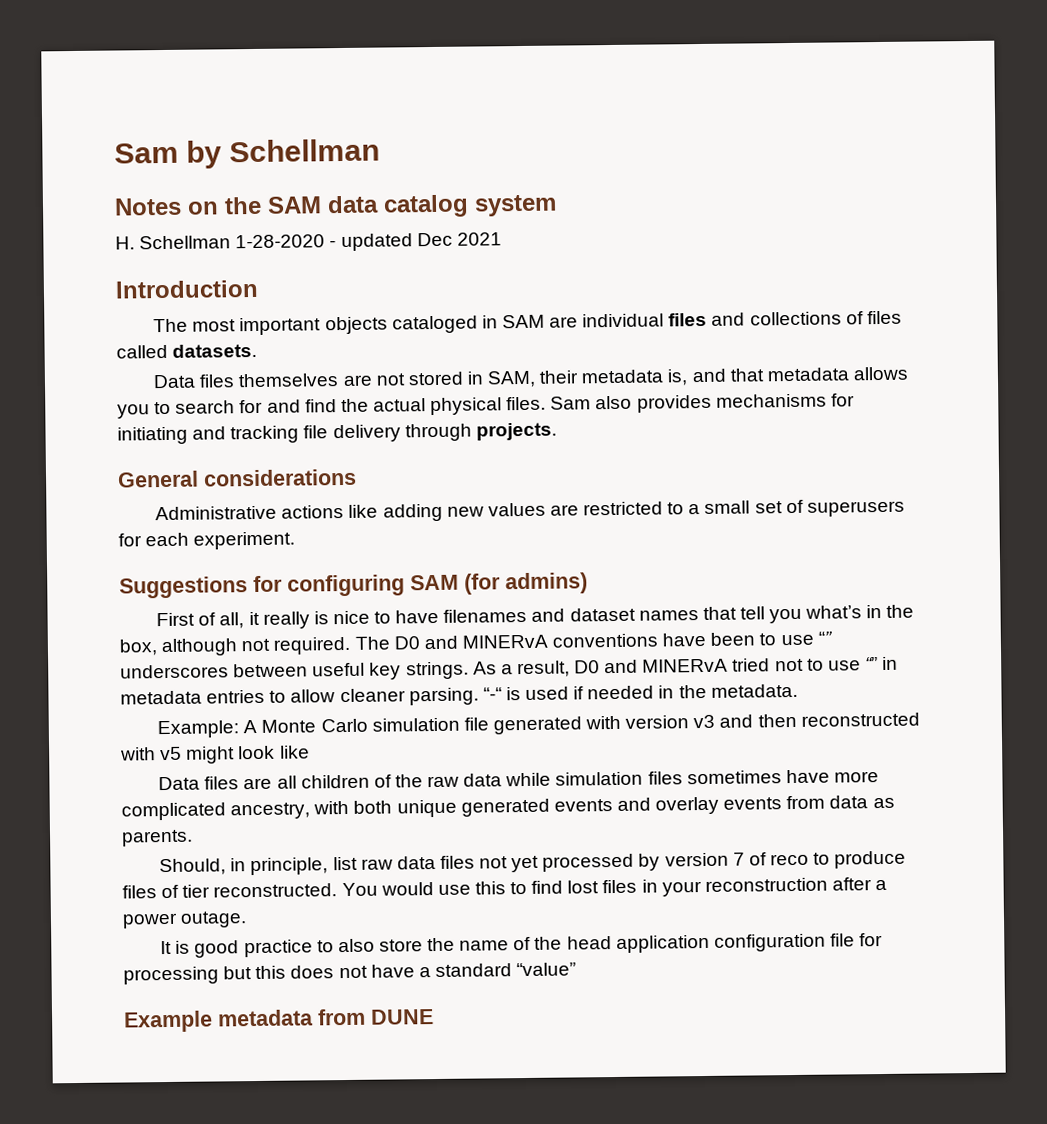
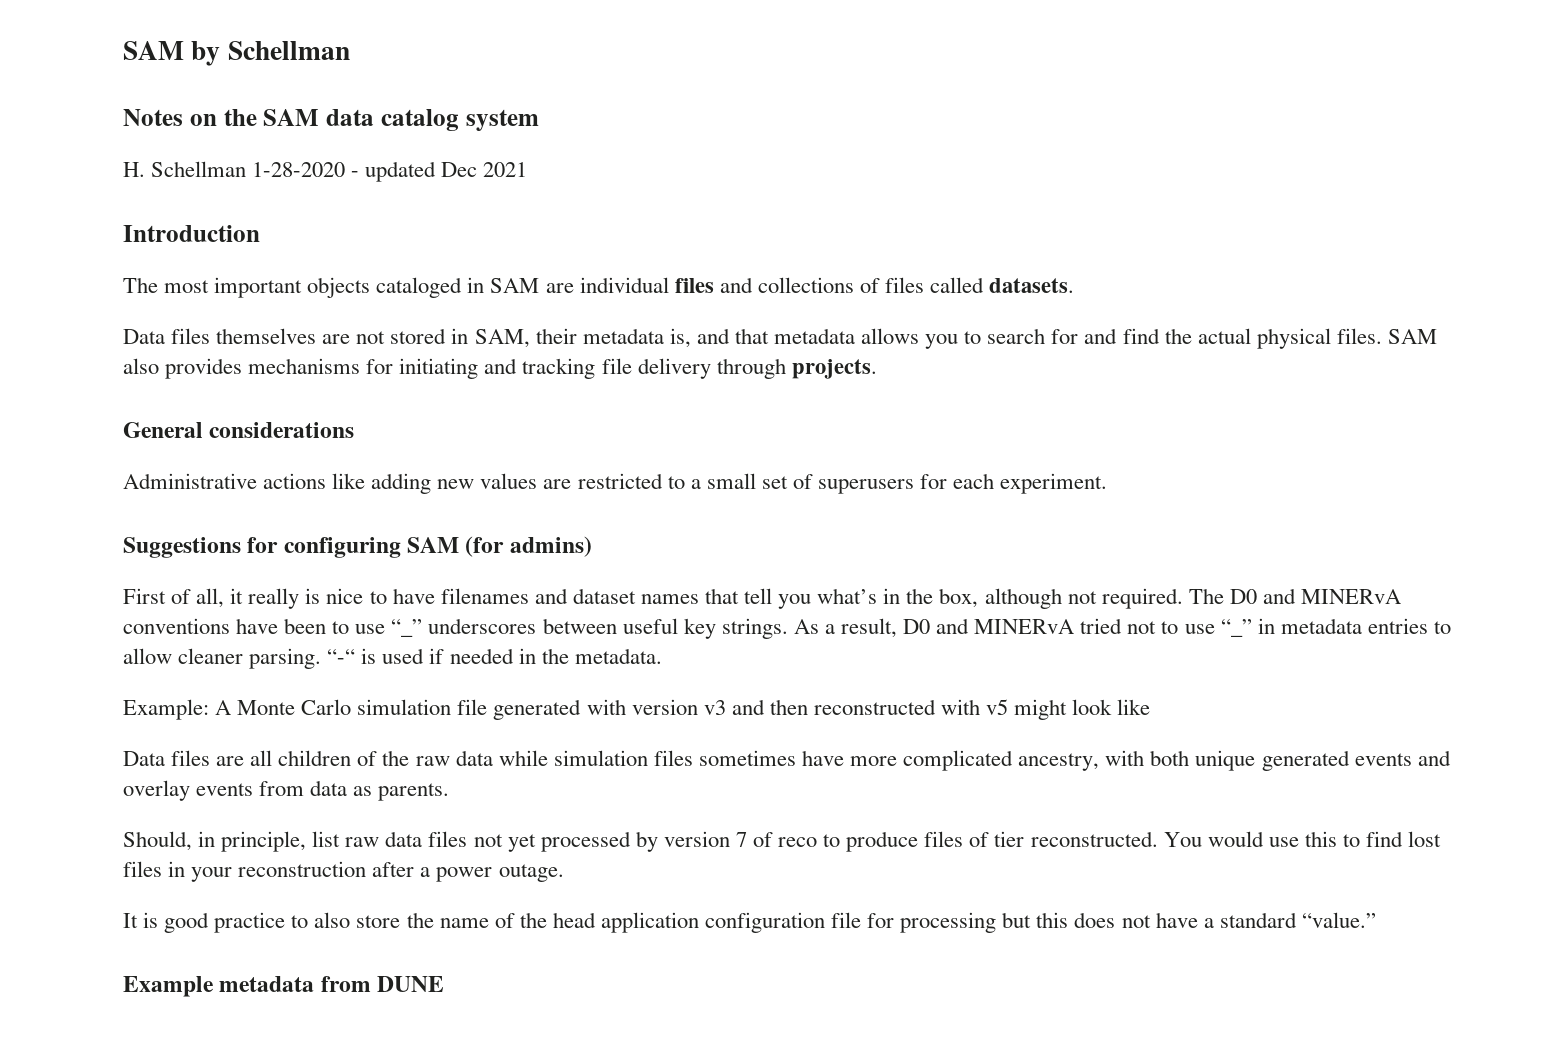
- Sam by Schellman
+ SAM by Schellman
- Sam also provides mechanisms for initiating and tracking file delivery through projects.
+ SAM also provides mechanisms for initiating and tracking file delivery through projects.
- The D0 and MINERvA conventions have been to use “” underscores between useful key strings.
+ The D0 and MINERvA conventions have been to use “_” underscores between useful key strings.
- As a result, D0 and MINERvA tried not to use “” in metadata entries to allow cleaner parsing.
+ As a result, D0 and MINERvA tried not to use “_” in metadata entries to allow cleaner parsing.
- It is good practice to also store the name of the head application configuration file for processing but this does not have a standard “value”
+ It is good practice to also store the name of the head application configuration file for processing but this does not have a standard “value.”

